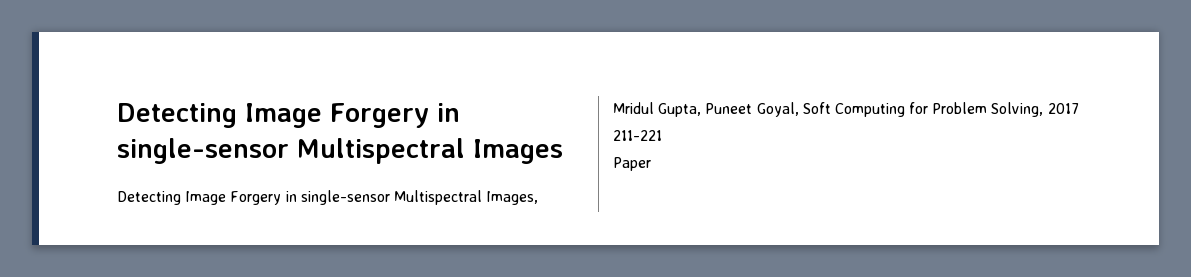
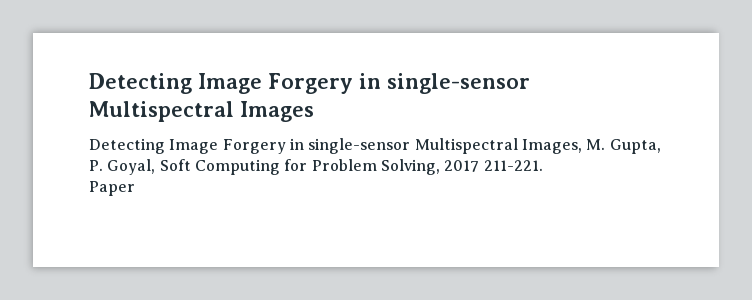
- Detecting Image Forgery in single-sensor Multispectral Images, Mridul Gupta, Puneet Goyal, Soft Computing for Problem Solving, 2017 211-221
+ Detecting Image Forgery in single-sensor Multispectral Images, M. Gupta, P. Goyal, Soft Computing for Problem Solving, 2017 211-221.

